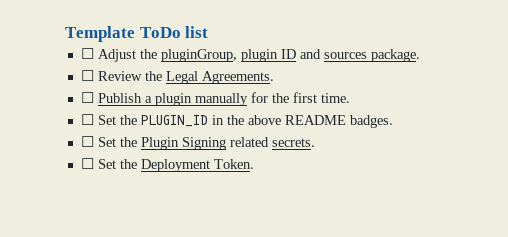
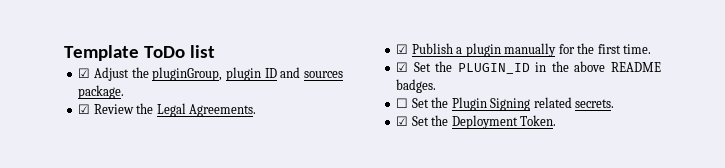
- ☐ Adjust the pluginGroup, plugin ID and sources package.
+ ☑ Adjust the pluginGroup, plugin ID and sources package.
- ☐ Review the Legal Agreements.
+ ☑ Review the Legal Agreements.
- ☐ Publish a plugin manually for the first time.
+ ☑ Publish a plugin manually for the first time.
- ☐ Set the PLUGIN_ID in the above README badges.
+ ☑ Set the PLUGIN_ID in the above README badges.
- ☐ Set the Deployment Token.
+ ☑ Set the Deployment Token.

